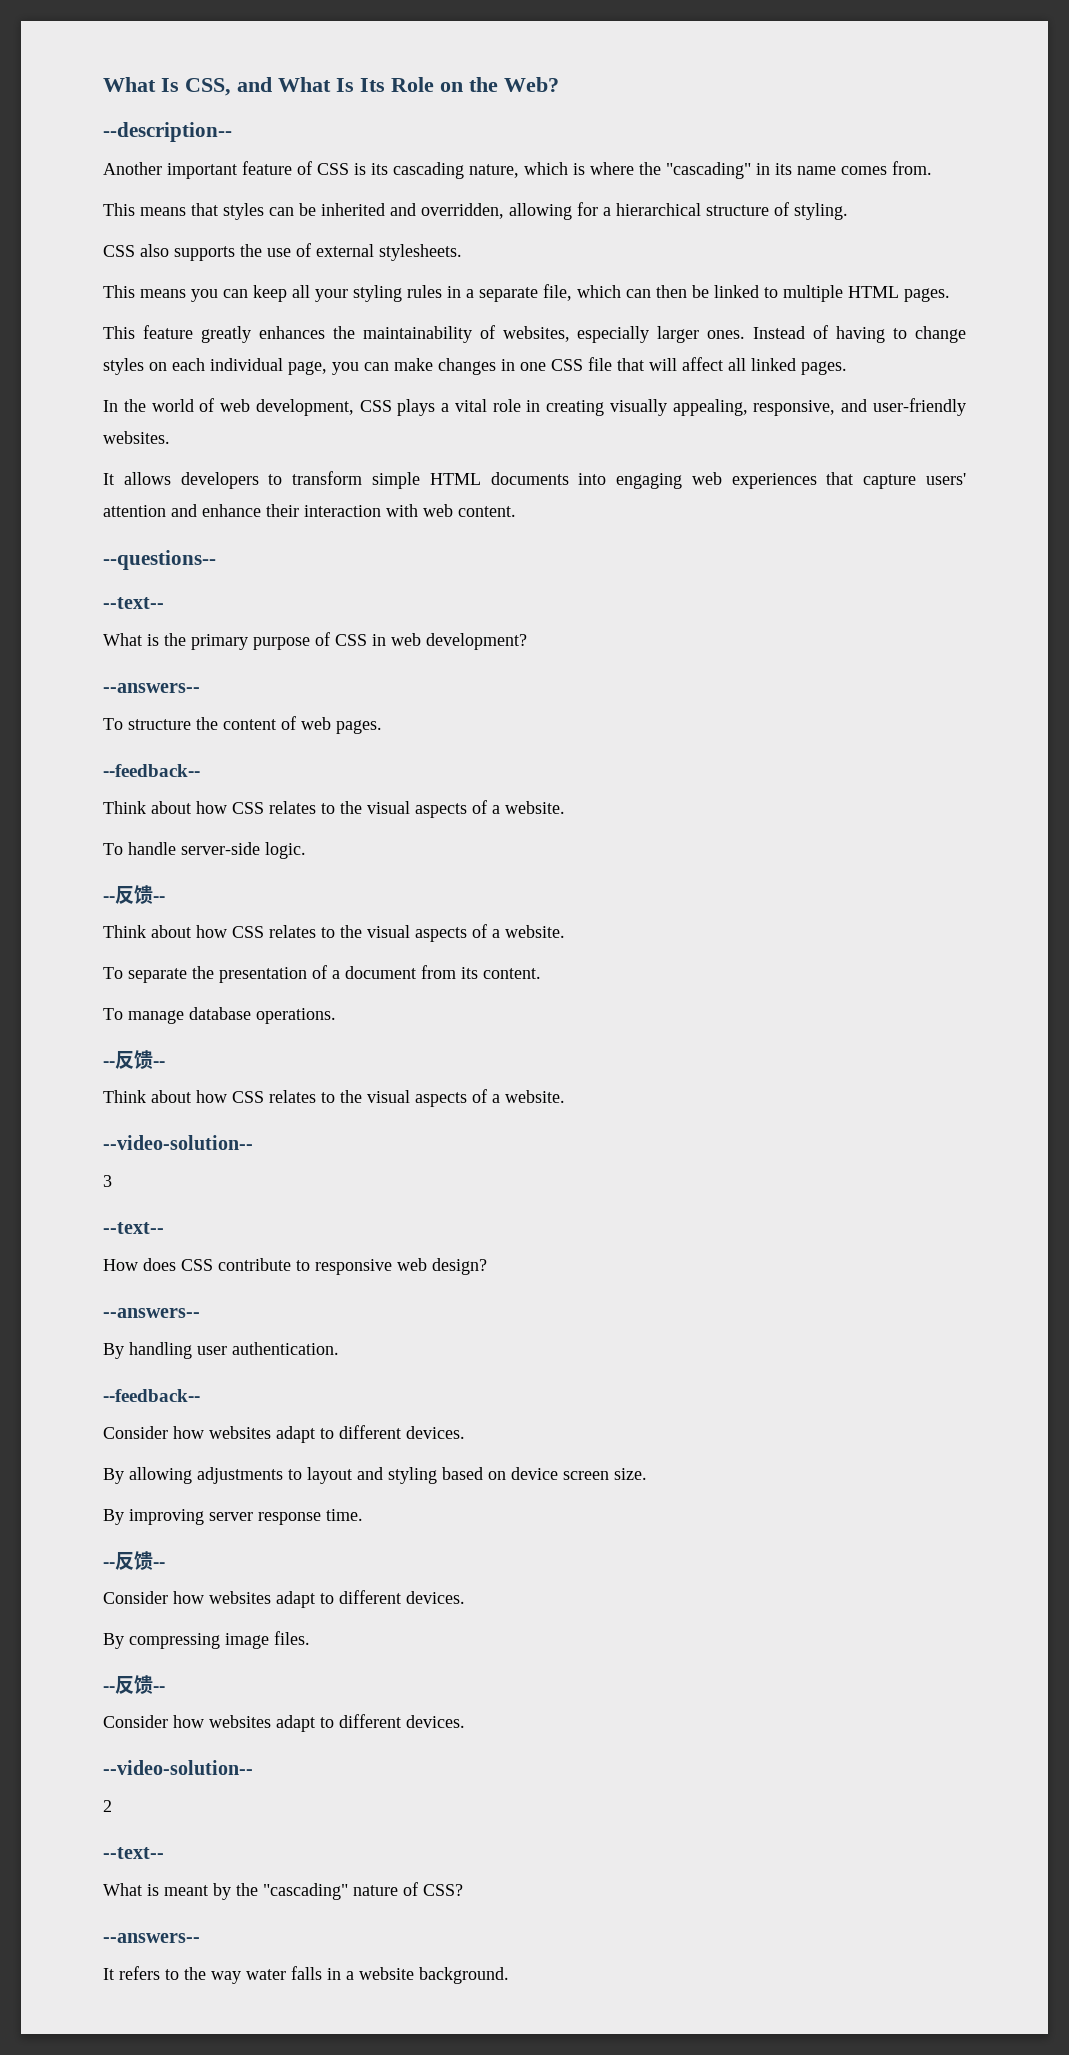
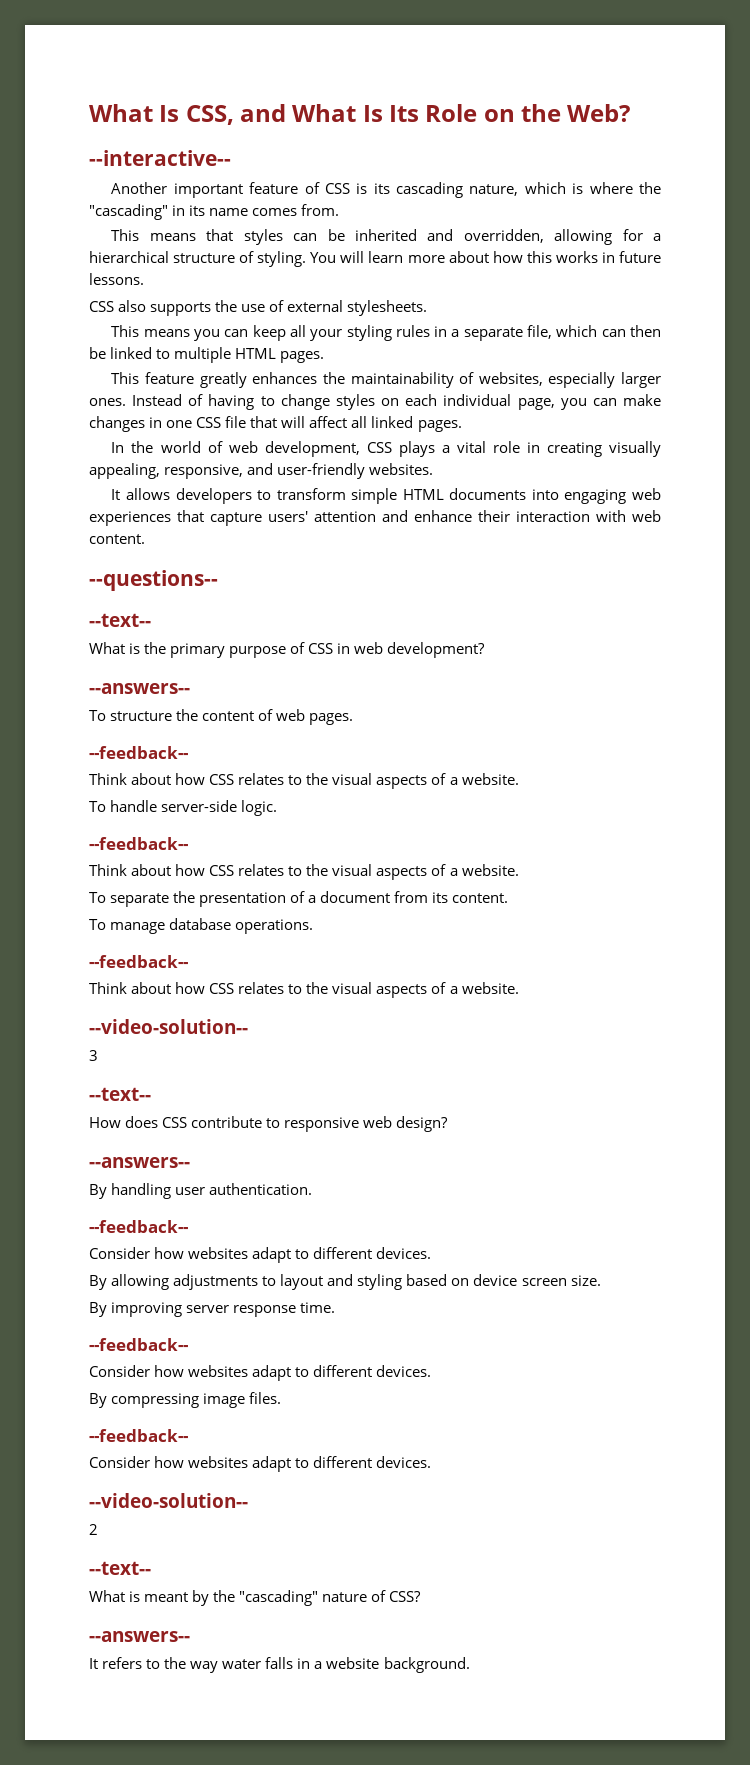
- --description--
+ --interactive--
+ You will learn more about how this works in future lessons.
  To handle server-side logic.
- --反馈--
+ --feedback--
  To manage database operations.
- --反馈--
+ --feedback--
  By improving server response time.
- --反馈--
+ --feedback--
  By compressing image files.
- --反馈--
+ --feedback--

